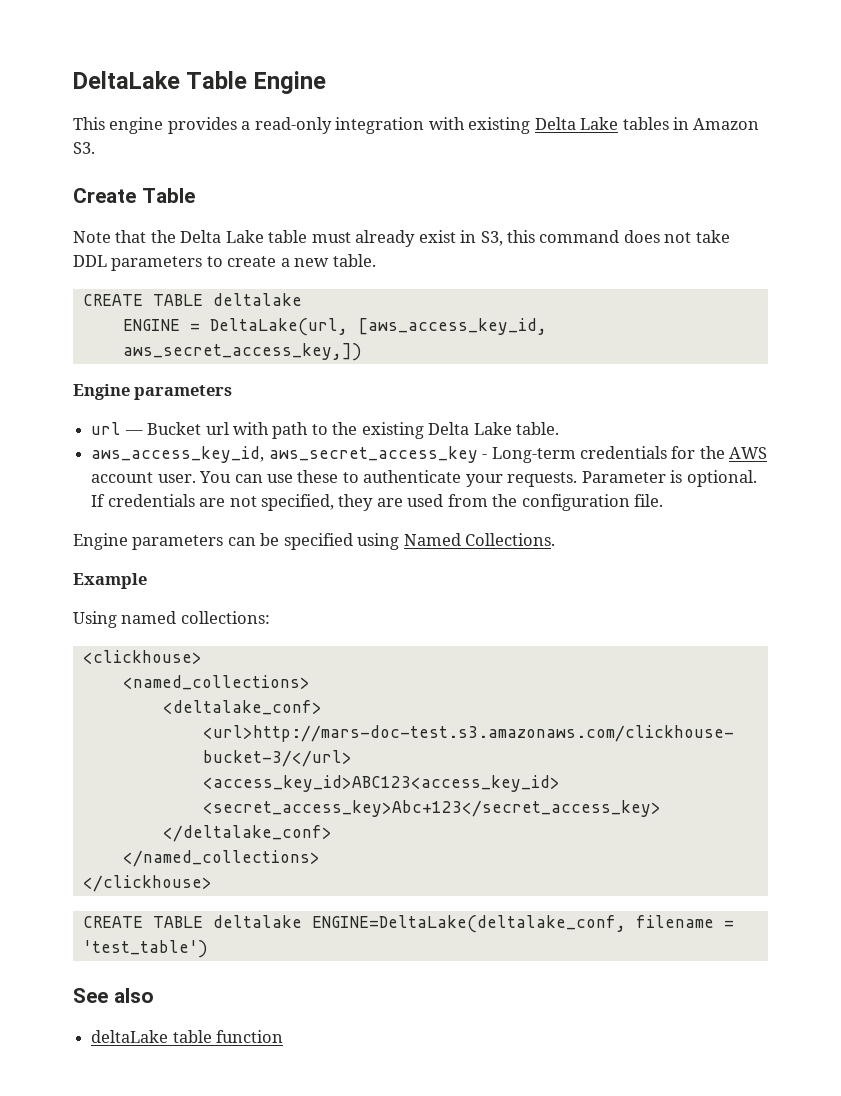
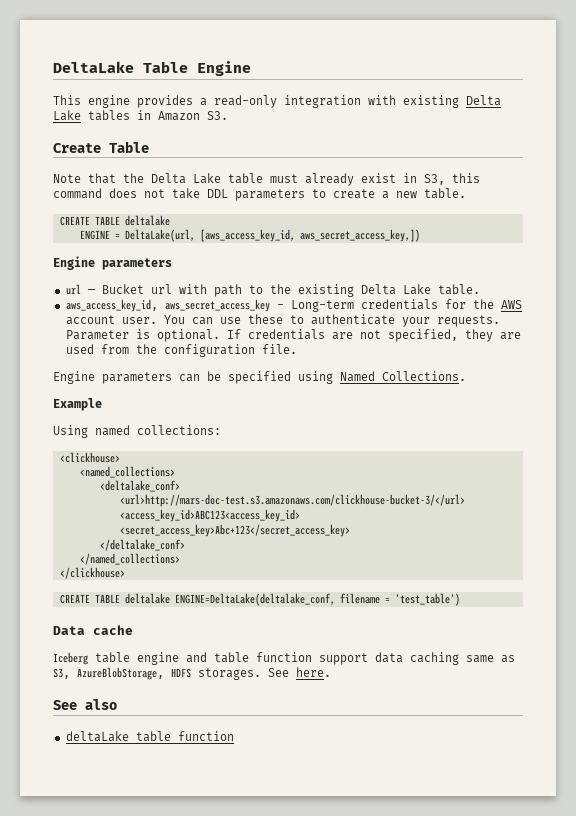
+ Data cache
+ Iceberg table engine and table function support data caching same as S3, AzureBlobStorage, HDFS storages. See here.

